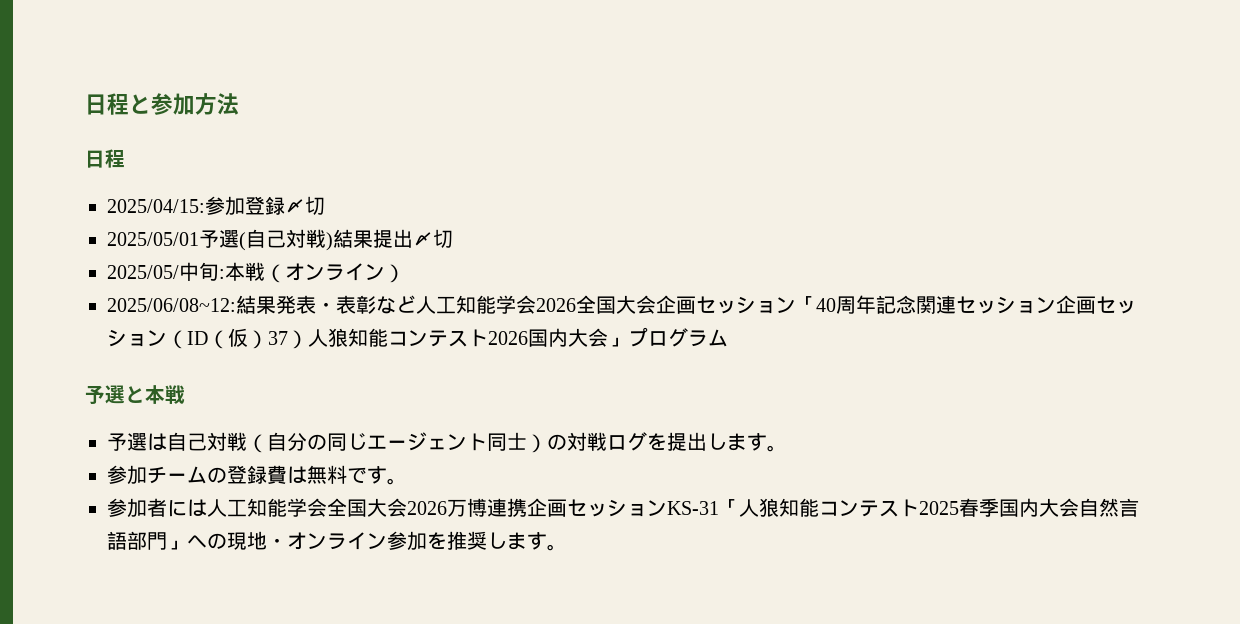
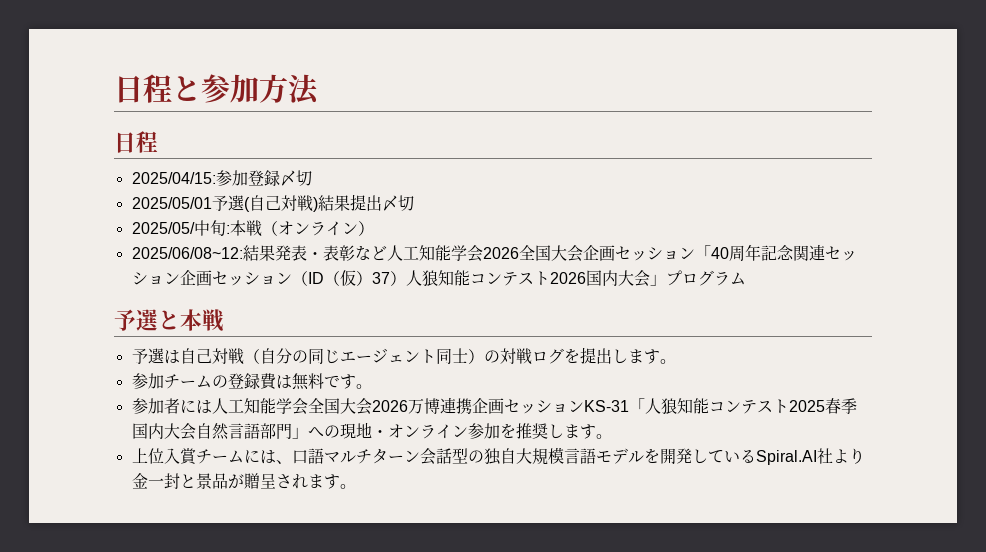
+ 上位入賞チームには、口語マルチターン会話型の独自大規模言語モデルを開発しているSpiral.AI社より金一封と景品が贈呈されます。

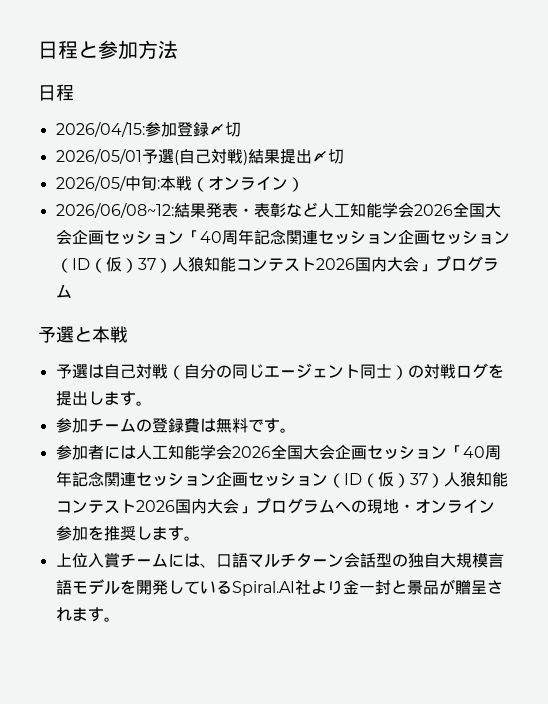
- 2025/04/15:参加登録〆切
+ 2026/04/15:参加登録〆切
- 2025/05/01予選(自己対戦)結果提出〆切
+ 2026/05/01予選(自己対戦)結果提出〆切
- 2025/05/中旬:本戦（オンライン）
+ 2026/05/中旬:本戦（オンライン）
- 2025/06/08~12:結果発表・表彰など人工知能学会2026全国大会企画セッション「40周年記念関連セッション企画セッション（ID（仮）37）人狼知能コンテスト2026国内大会」プログラム
+ 2026/06/08~12:結果発表・表彰など人工知能学会2026全国大会企画セッション「40周年記念関連セッション企画セッション（ID（仮）37）人狼知能コンテスト2026国内大会」プログラム
- 参加者には人工知能学会全国大会2026万博連携企画セッションKS-31「人狼知能コンテスト2025春季国内大会自然言語部門」への現地・オンライン参加を推奨します。
+ 参加者には人工知能学会2026全国大会企画セッション「40周年記念関連セッション企画セッション（ID（仮）37）人狼知能コンテスト2026国内大会」プログラムへの現地・オンライン参加を推奨します。

